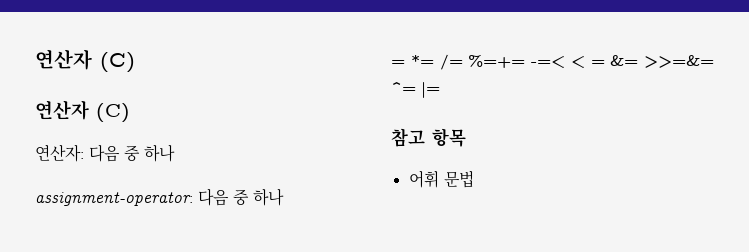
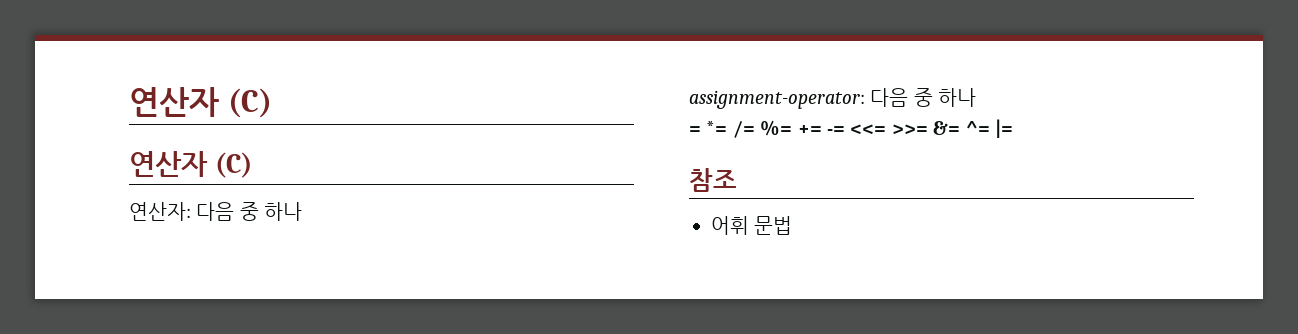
- = *= /= %=+= -=< < = &= >>=&= ^= |=
+ = *= /= %= += -= <<= >>= &= ^= |=
- 참고 항목
+ 참조

